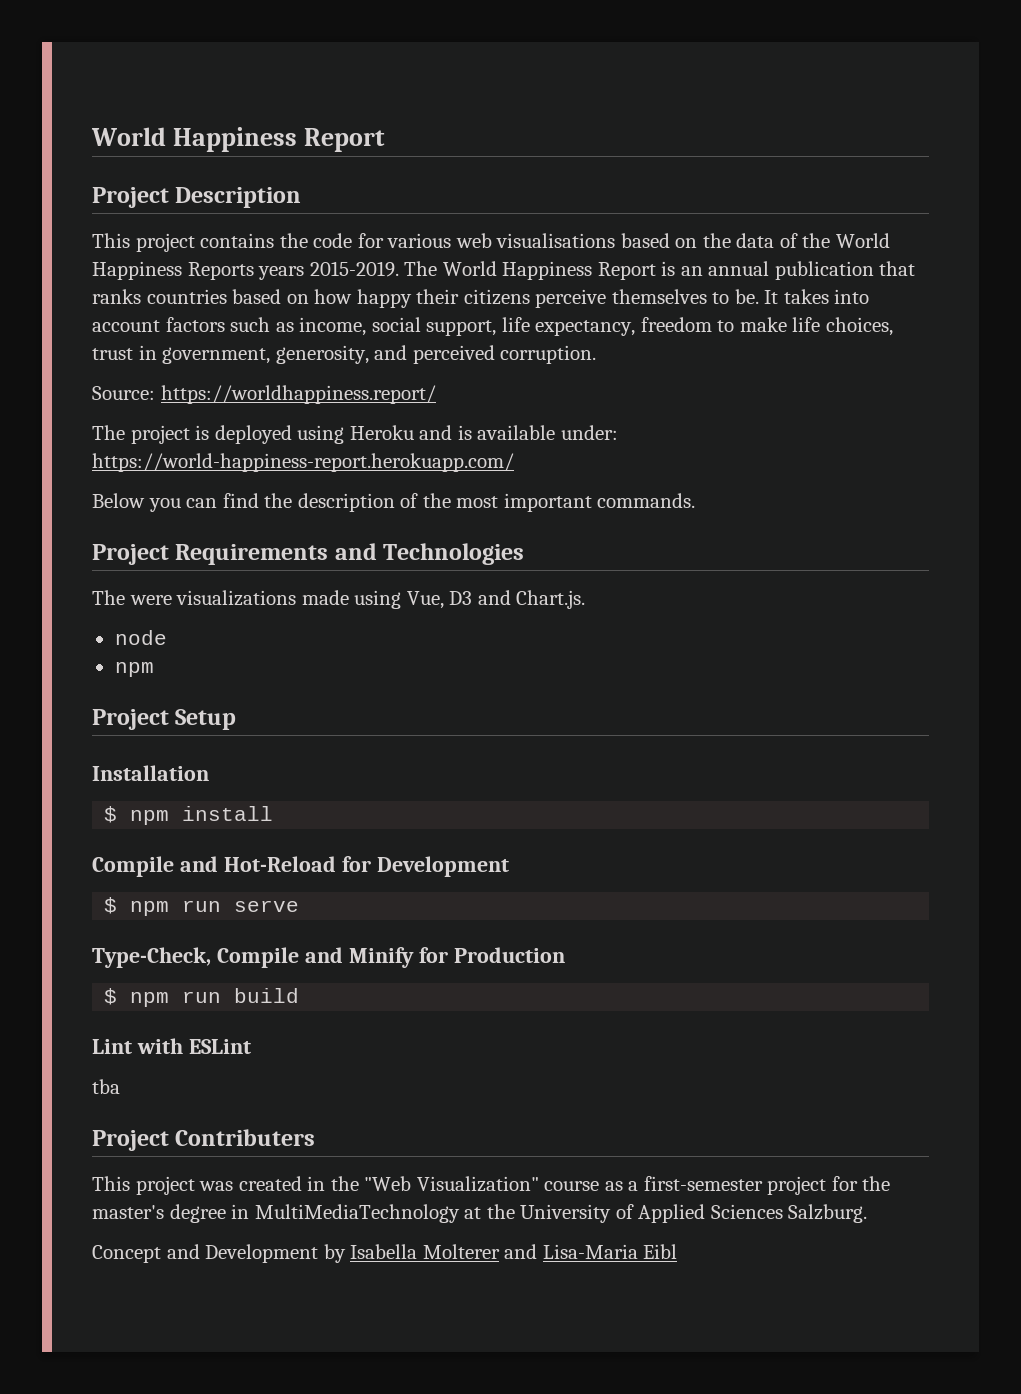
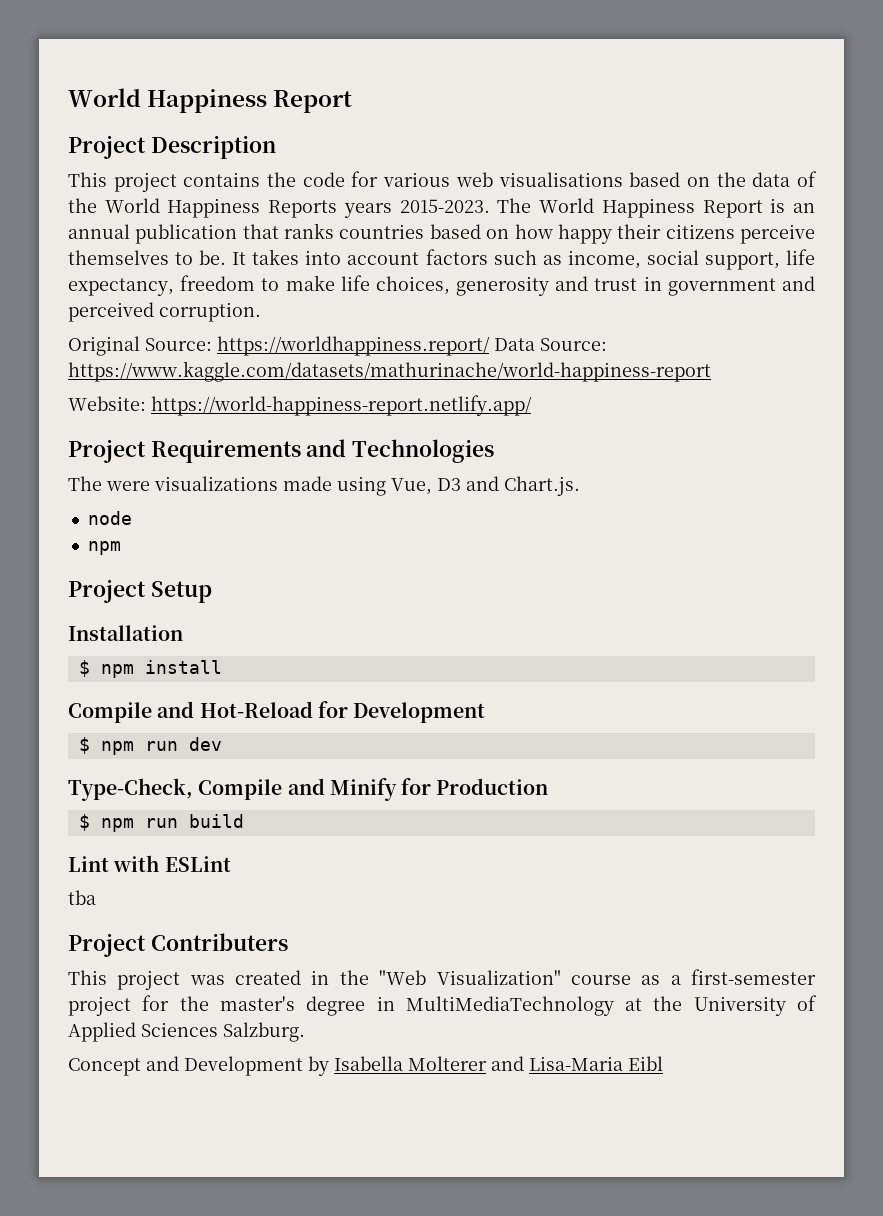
- This project contains the code for various web visualisations based on the data of the World Happiness Reports years 2015-2019.
+ This project contains the code for various web visualisations based on the data of the World Happiness Reports years 2015-2023.
- It takes into account factors such as income, social support, life expectancy, freedom to make life choices, trust in government, generosity, and perceived corruption.
+ It takes into account factors such as income, social support, life expectancy, freedom to make life choices, generosity and trust in government and perceived corruption.
- Source: https://worldhappiness.report/
- The project is deployed using Heroku and is available under: https://world-happiness-report.herokuapp.com/
- Below you can find the description of the most important commands.
+ Original Source: https://worldhappiness.report/ Data Source: https://www.kaggle.com/datasets/mathurinache/world-happiness-report
+ Website: https://world-happiness-report.netlify.app/
- $ npm run serve
+ $ npm run dev

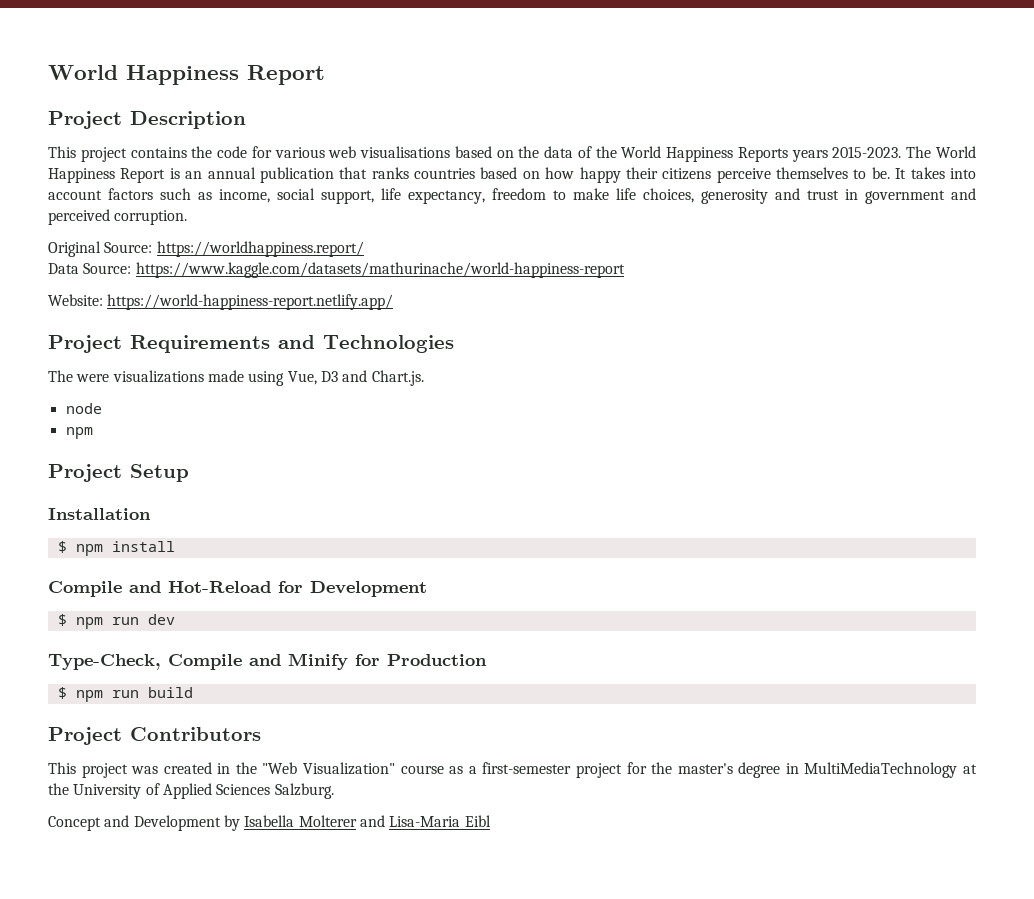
- Original Source: https://worldhappiness.report/ Data Source: https://www.kaggle.com/datasets/mathurinache/world-happiness-report
+ Original Source: https://worldhappiness.report/
+ Data Source: https://www.kaggle.com/datasets/mathurinache/world-happiness-report
- Lint with ESLint
- tba
- Project Contributers
+ Project Contributors

